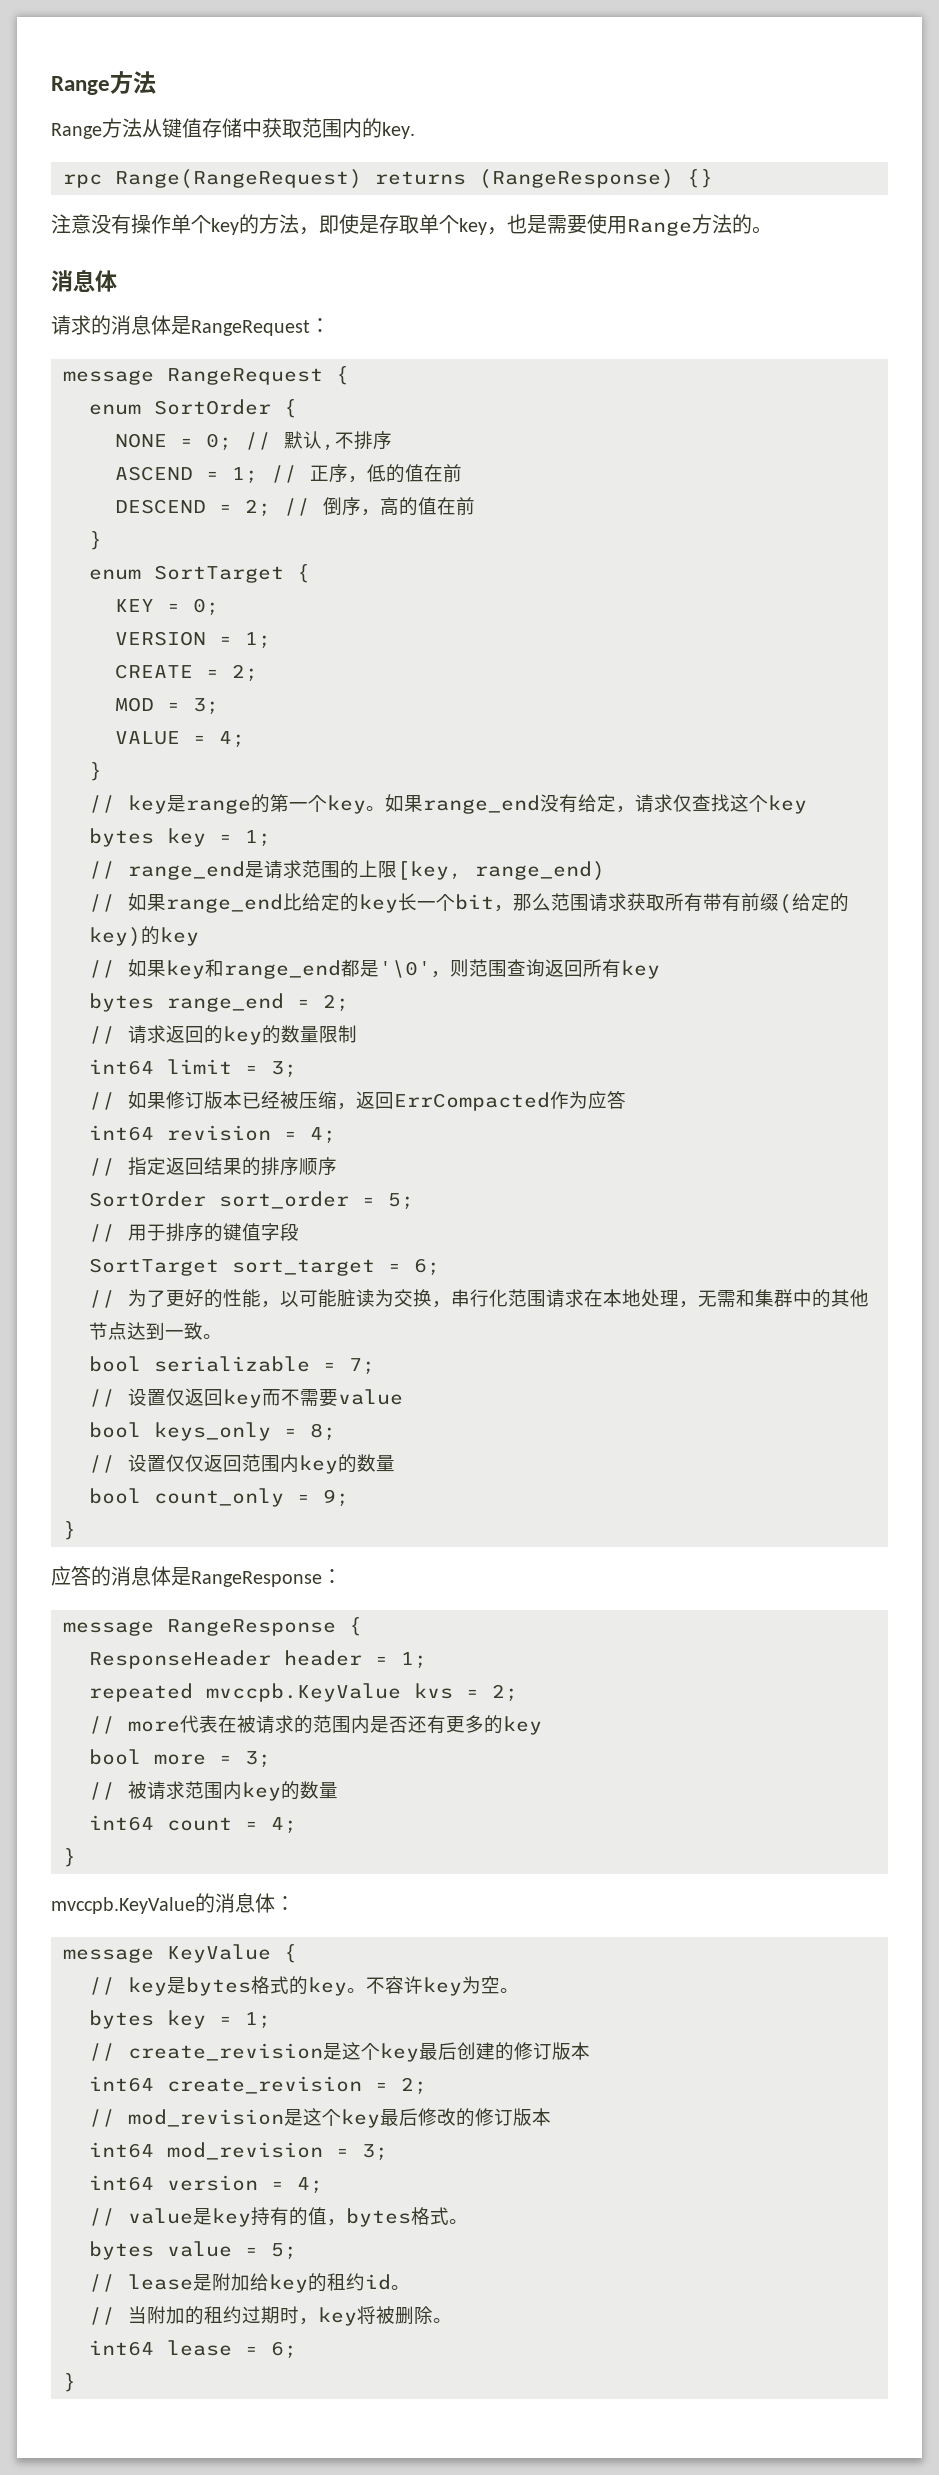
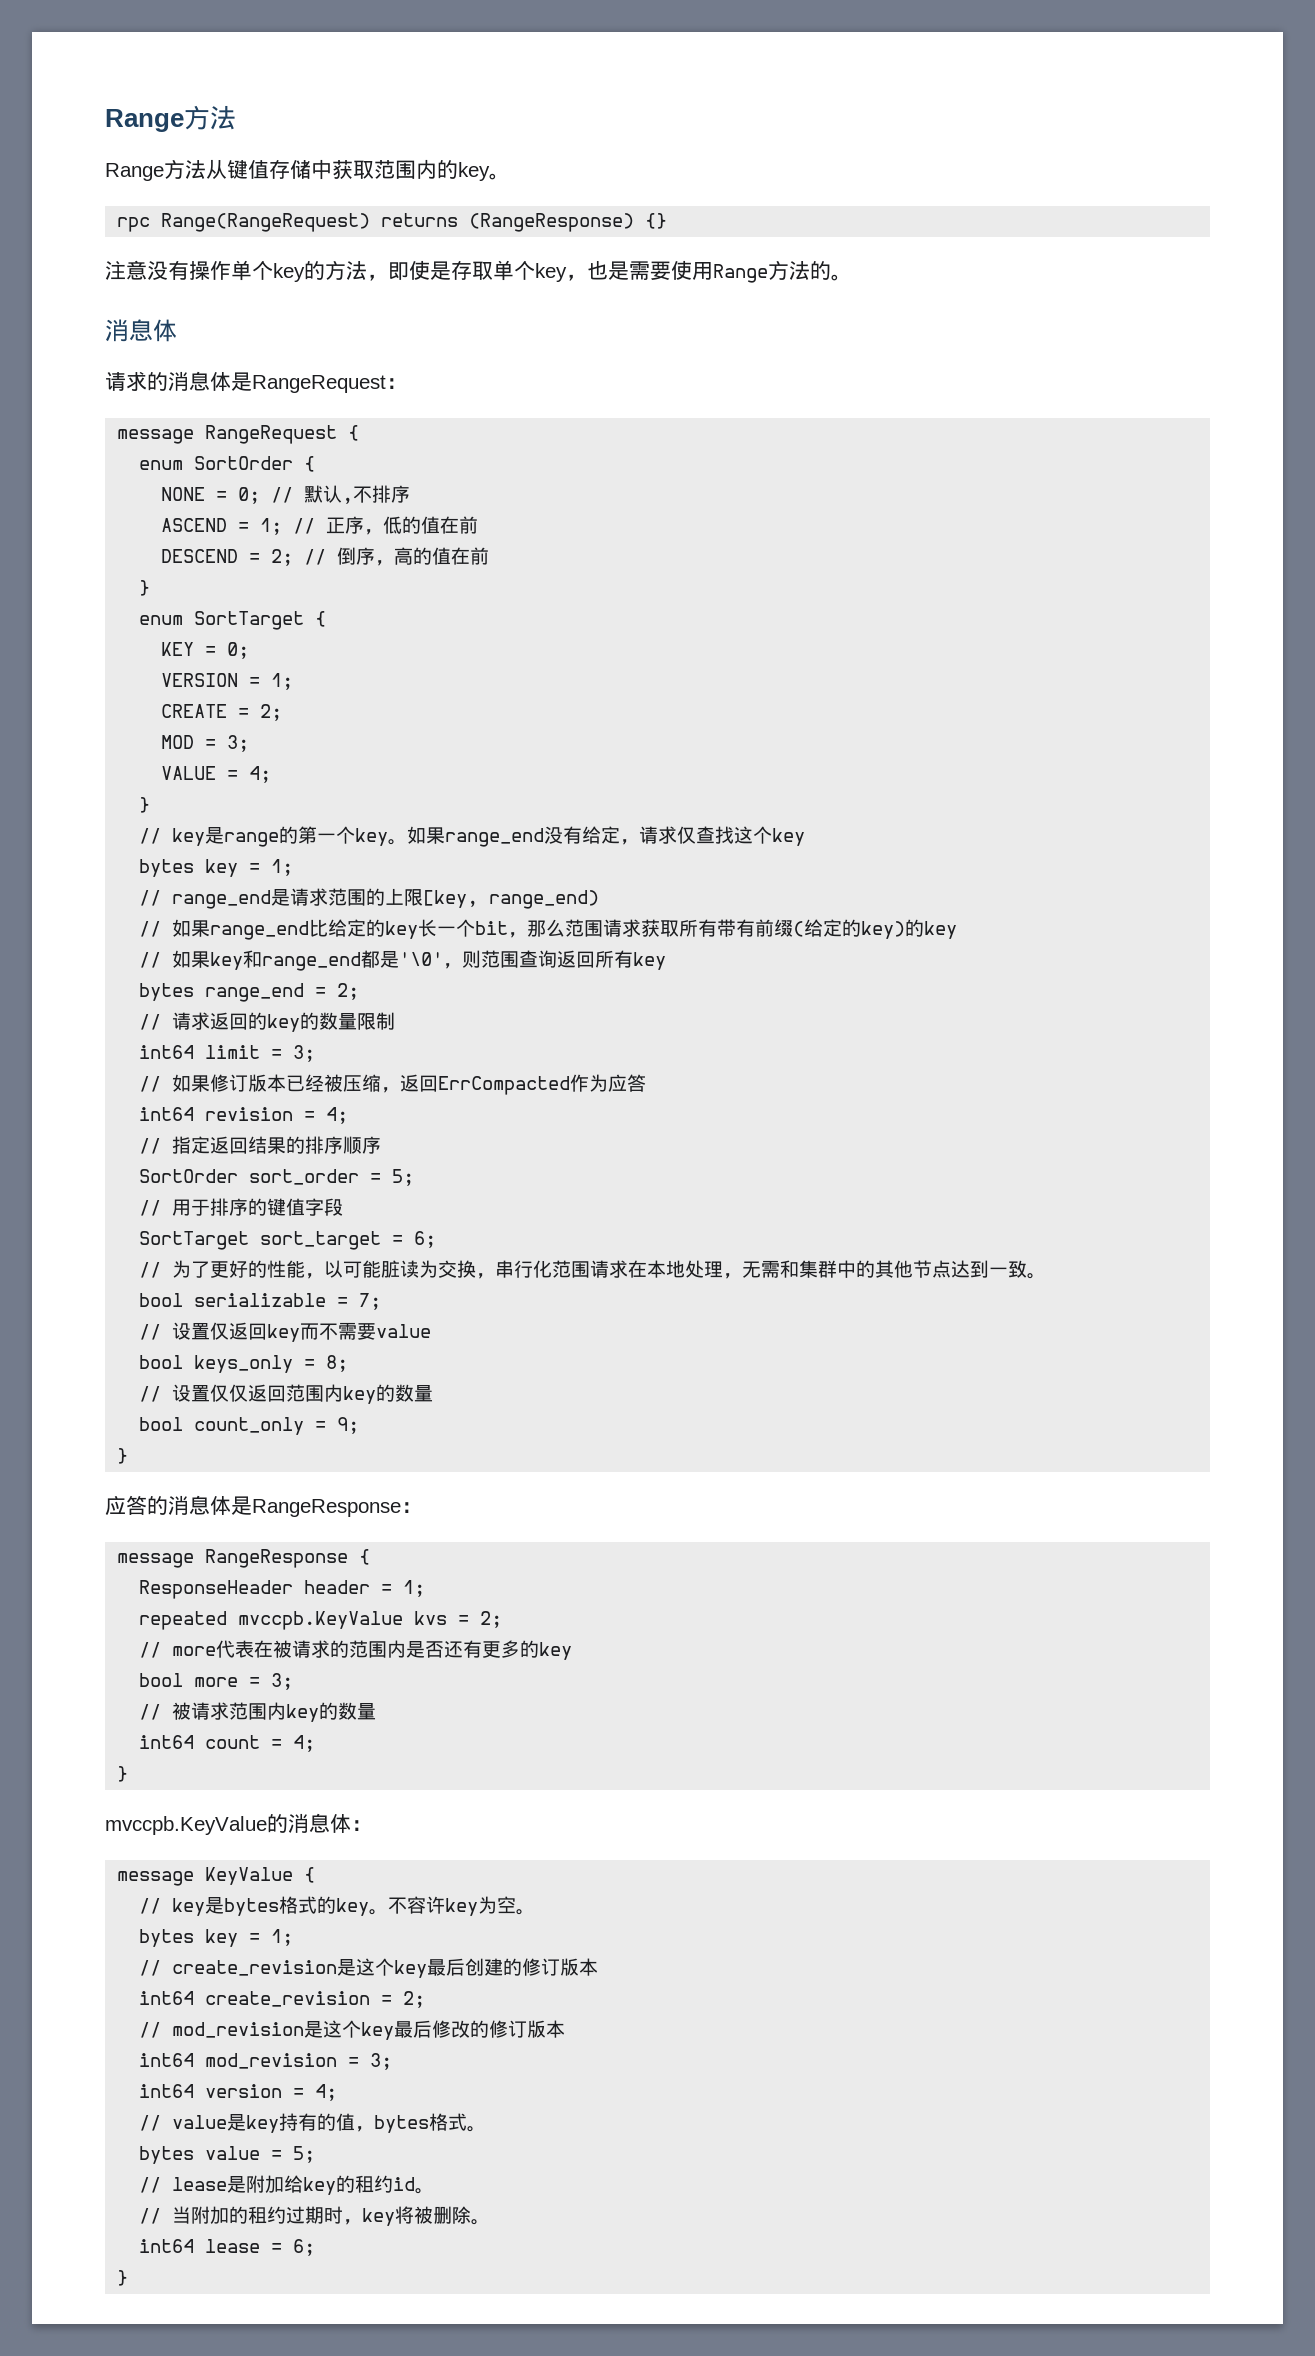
- Range方法从键值存储中获取范围内的key.
+ Range方法从键值存储中获取范围内的key。

